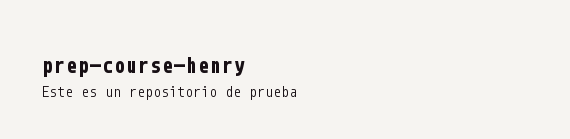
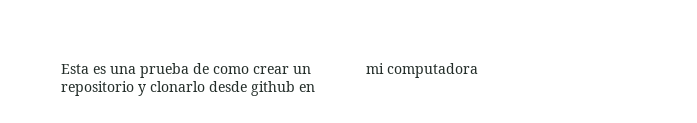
- prep-course-henry
- Este es un repositorio de prueba
+ Esta es una prueba de como crear un repositorio y clonarlo desde github en mi computadora

